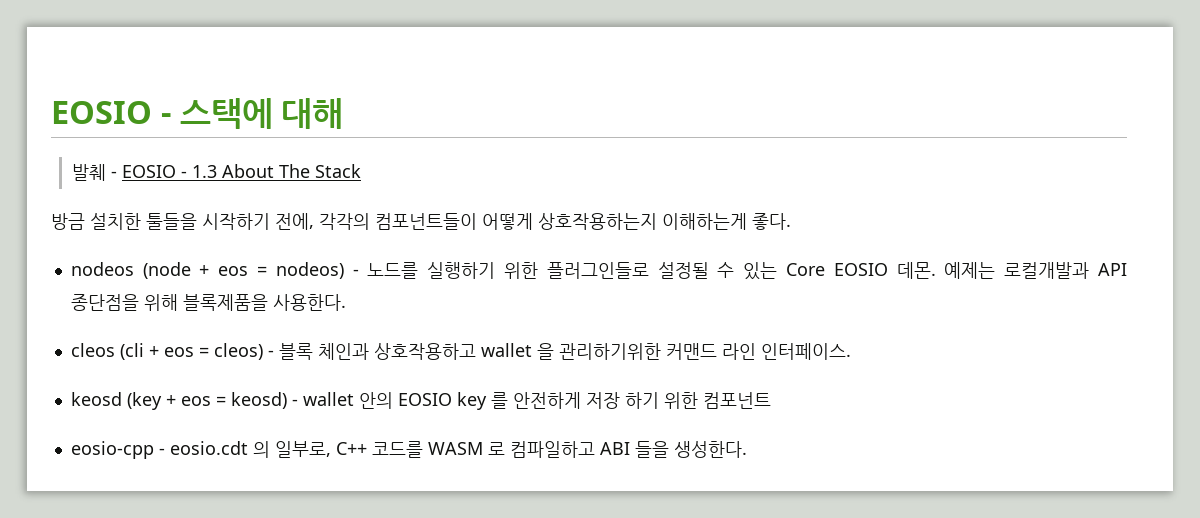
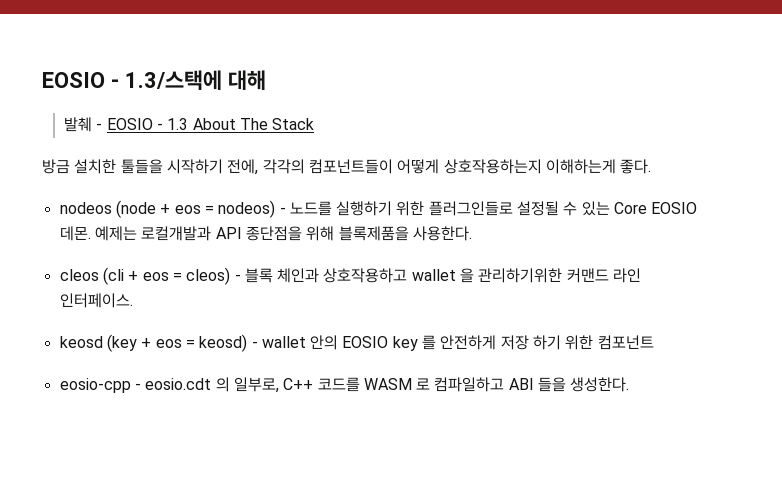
- EOSIO - 스택에 대해
+ EOSIO - 1.3/스택에 대해

